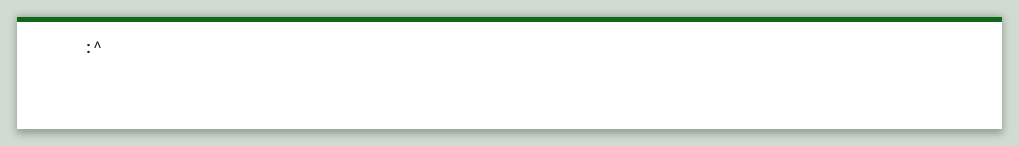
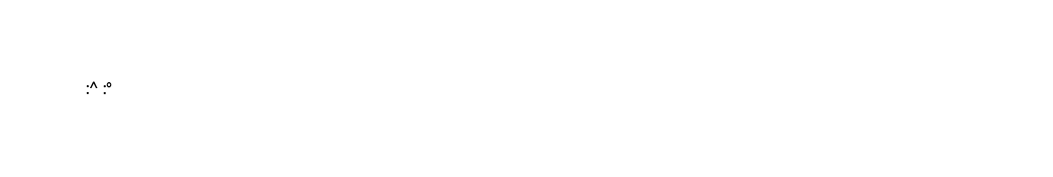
- :^
+ :^ :°

